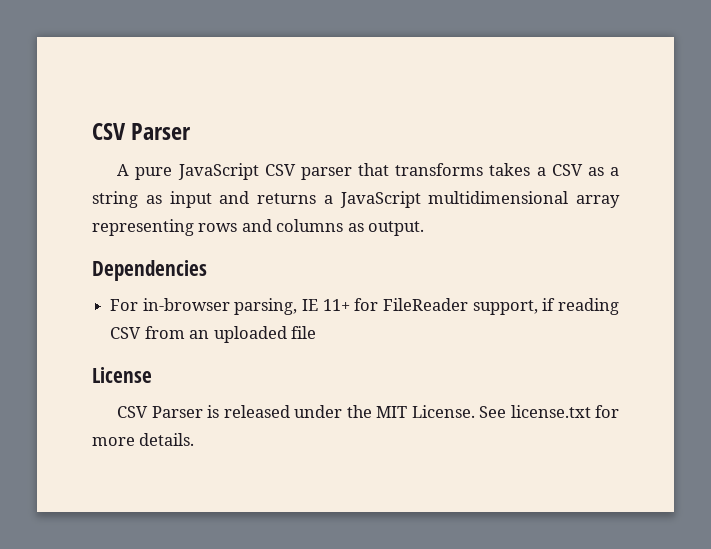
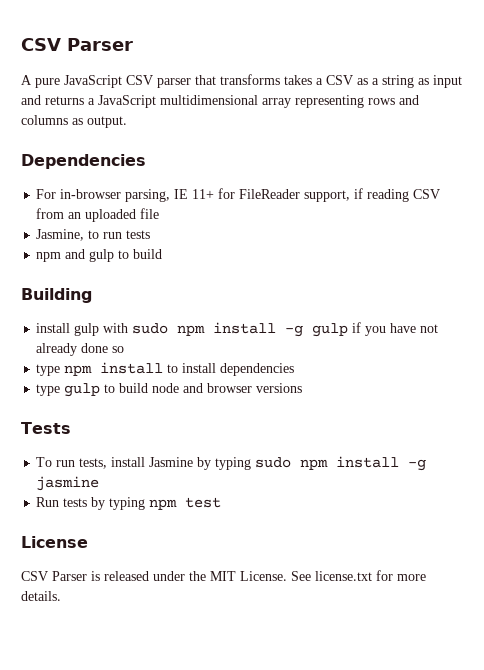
+ Jasmine, to run tests
+ npm and gulp to build
+ Building
+ install gulp with sudo npm install -g gulp if you have not already done so
+ type npm install to install dependencies
+ type gulp to build node and browser versions
+ Tests
+ To run tests, install Jasmine by typing sudo npm install -g jasmine
+ Run tests by typing npm test

